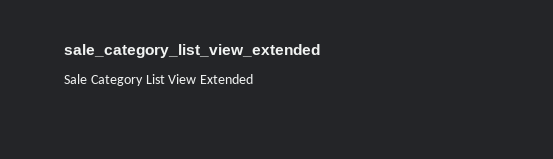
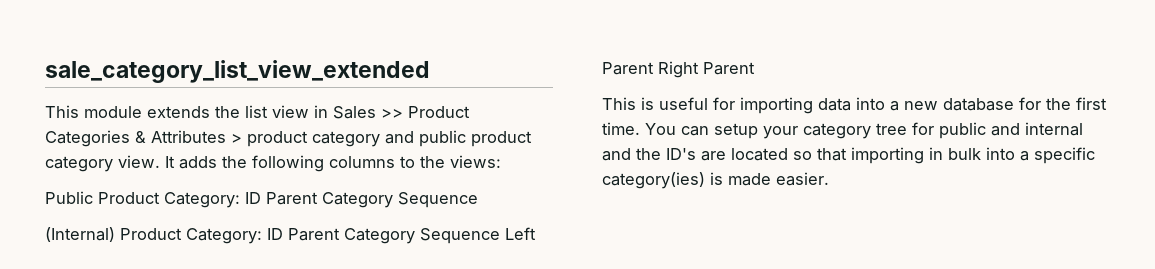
- Sale Category List View Extended
+ This module extends the list view in Sales >> Product Categories & Attributes > product category and public product category view. It adds the following columns to the views:
+ Public Product Category: ID Parent Category Sequence
+ (Internal) Product Category: ID Parent Category Sequence Left Parent Right Parent
+ This is useful for importing data into a new database for the first time. You can setup your category tree for public and internal and the ID's are located so that importing in bulk into a specific category(ies) is made easier.

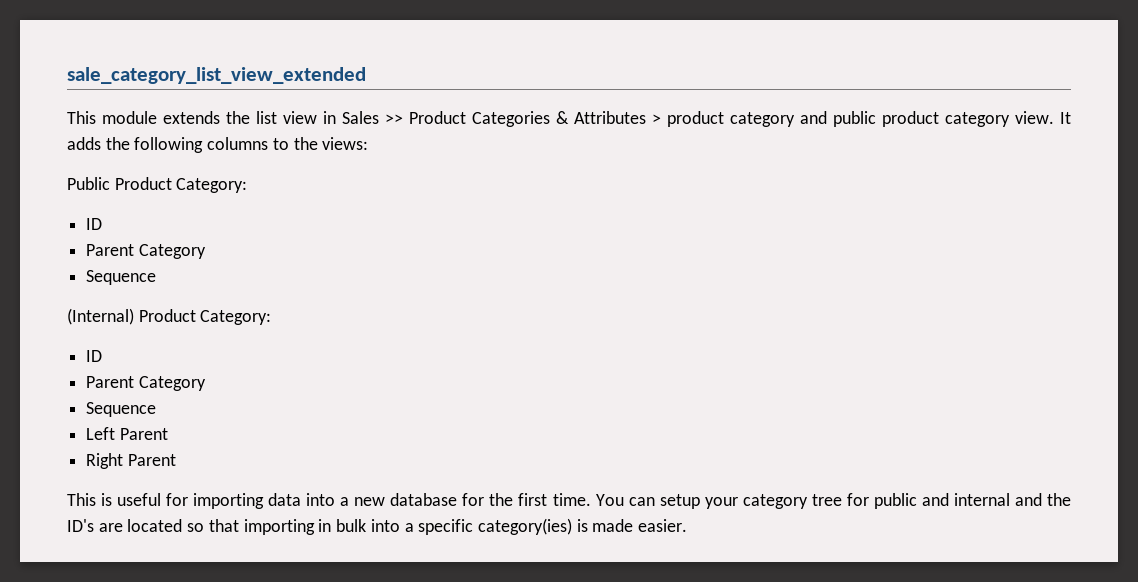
- Public Product Category: ID Parent Category Sequence
+ Public Product Category:
+ ID
+ Parent Category
+ Sequence
- (Internal) Product Category: ID Parent Category Sequence Left Parent Right Parent
+ (Internal) Product Category:
+ ID
+ Parent Category
+ Sequence
+ Left Parent
+ Right Parent

